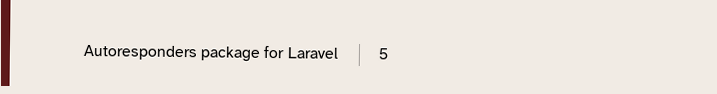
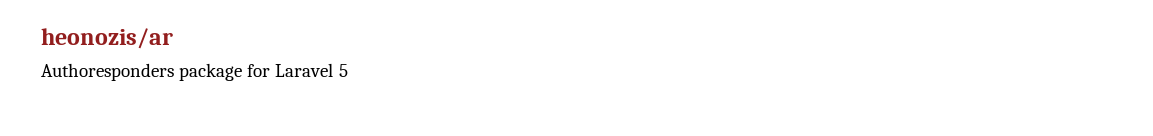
- Autoresponders package for Laravel 5
+ heonozis/ar
+ Authoresponders package for Laravel 5

